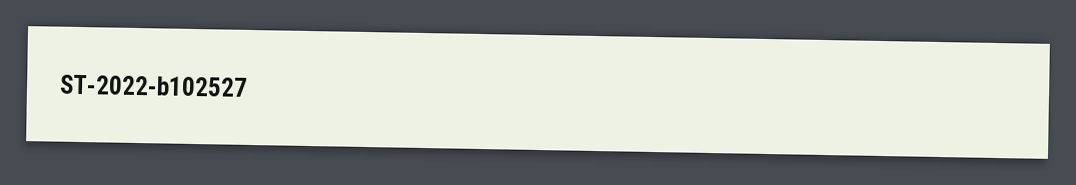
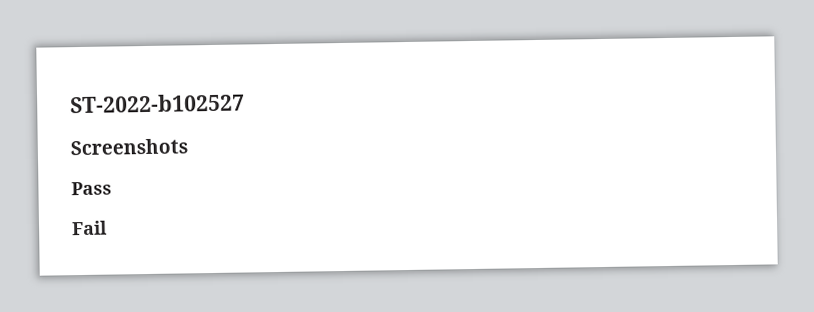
+ Screenshots
+ Pass
+ Fail

